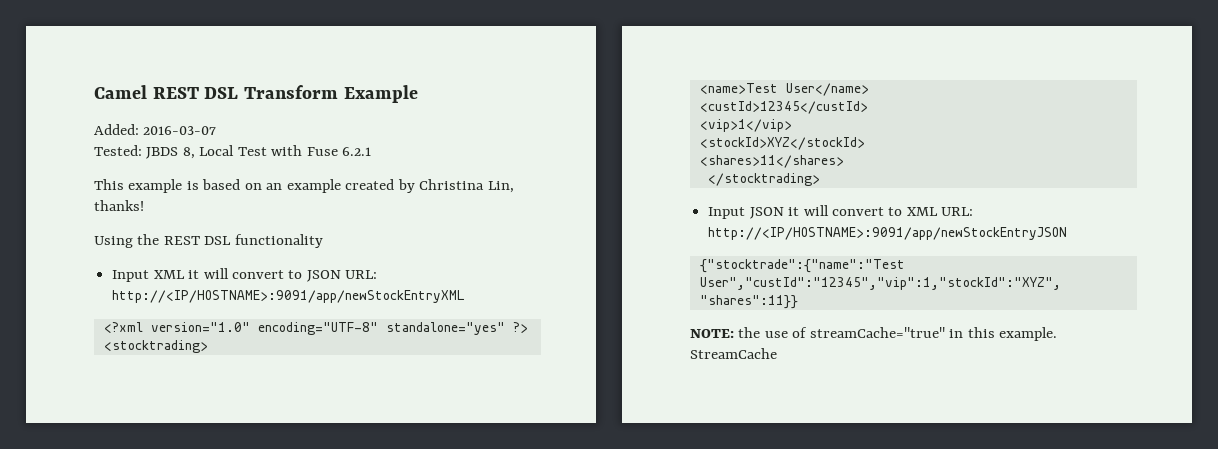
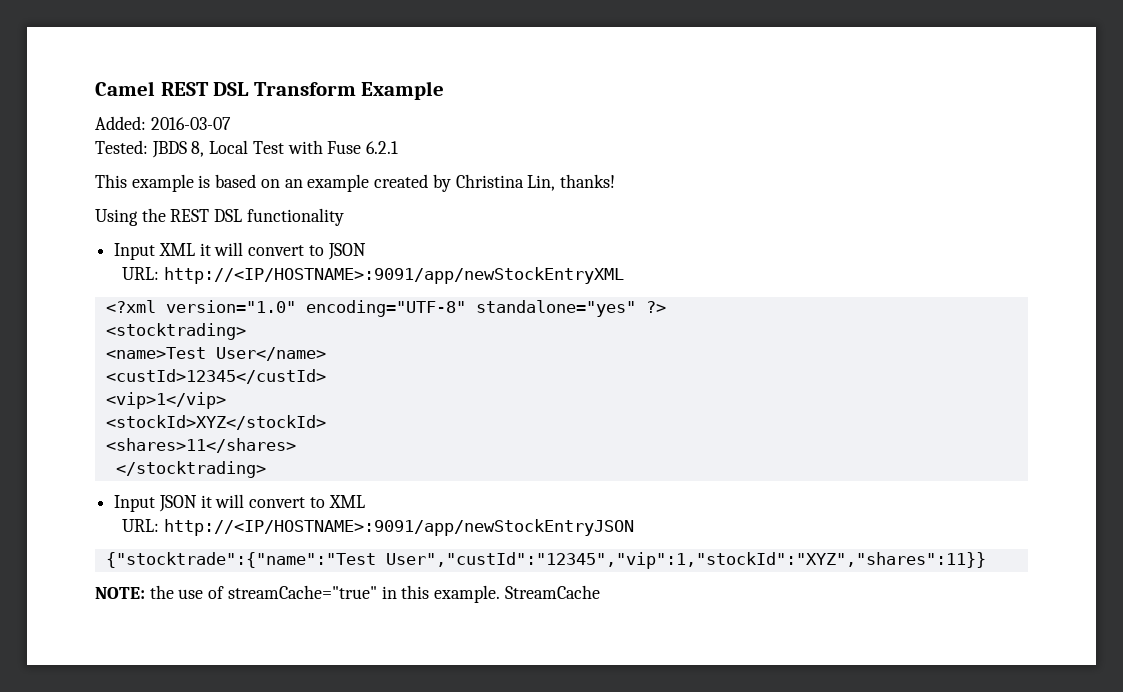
- Input XML it will convert to JSON URL: http://<IP/HOSTNAME>:9091/app/newStockEntryXML
+ Input XML it will convert to JSON
+ URL: http://<IP/HOSTNAME>:9091/app/newStockEntryXML
- Input JSON it will convert to XML URL: http://<IP/HOSTNAME>:9091/app/newStockEntryJSON
+ Input JSON it will convert to XML
+ URL: http://<IP/HOSTNAME>:9091/app/newStockEntryJSON

